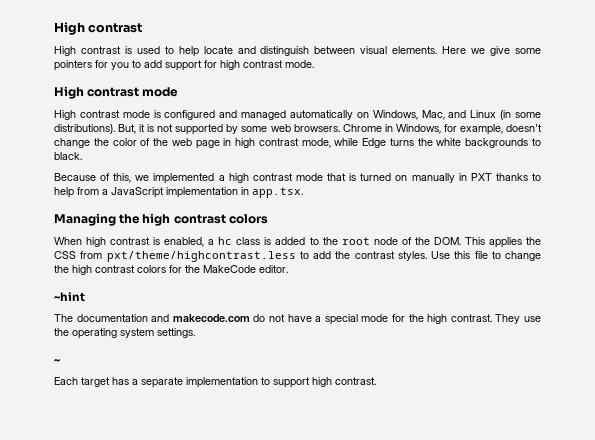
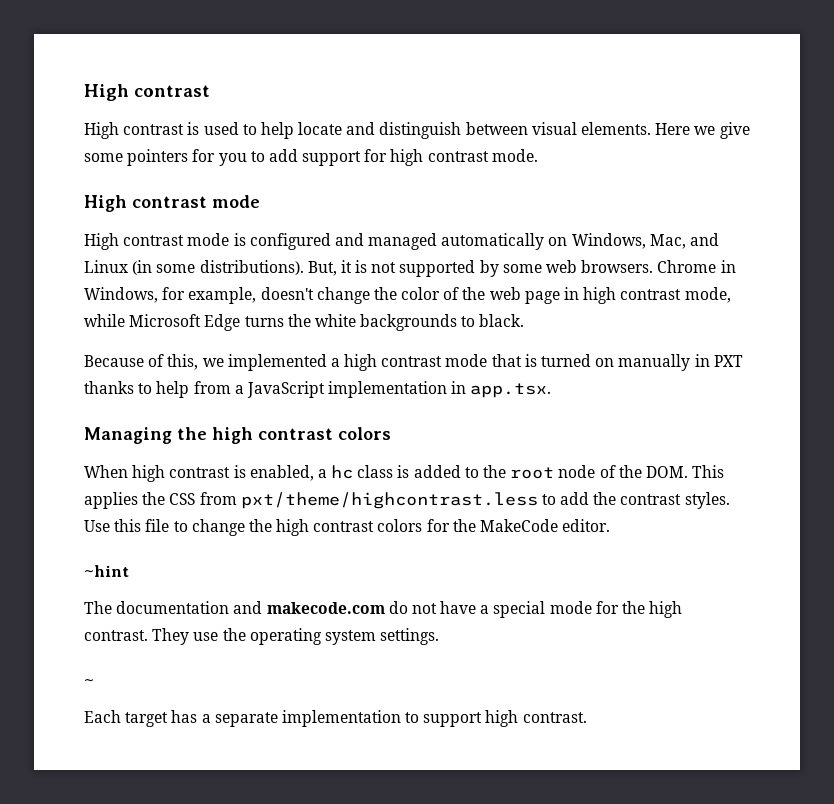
- Chrome in Windows, for example, doesn't change the color of the web page in high contrast mode, while Edge turns the white backgrounds to black.
+ Chrome in Windows, for example, doesn't change the color of the web page in high contrast mode, while Microsoft Edge turns the white backgrounds to black.

